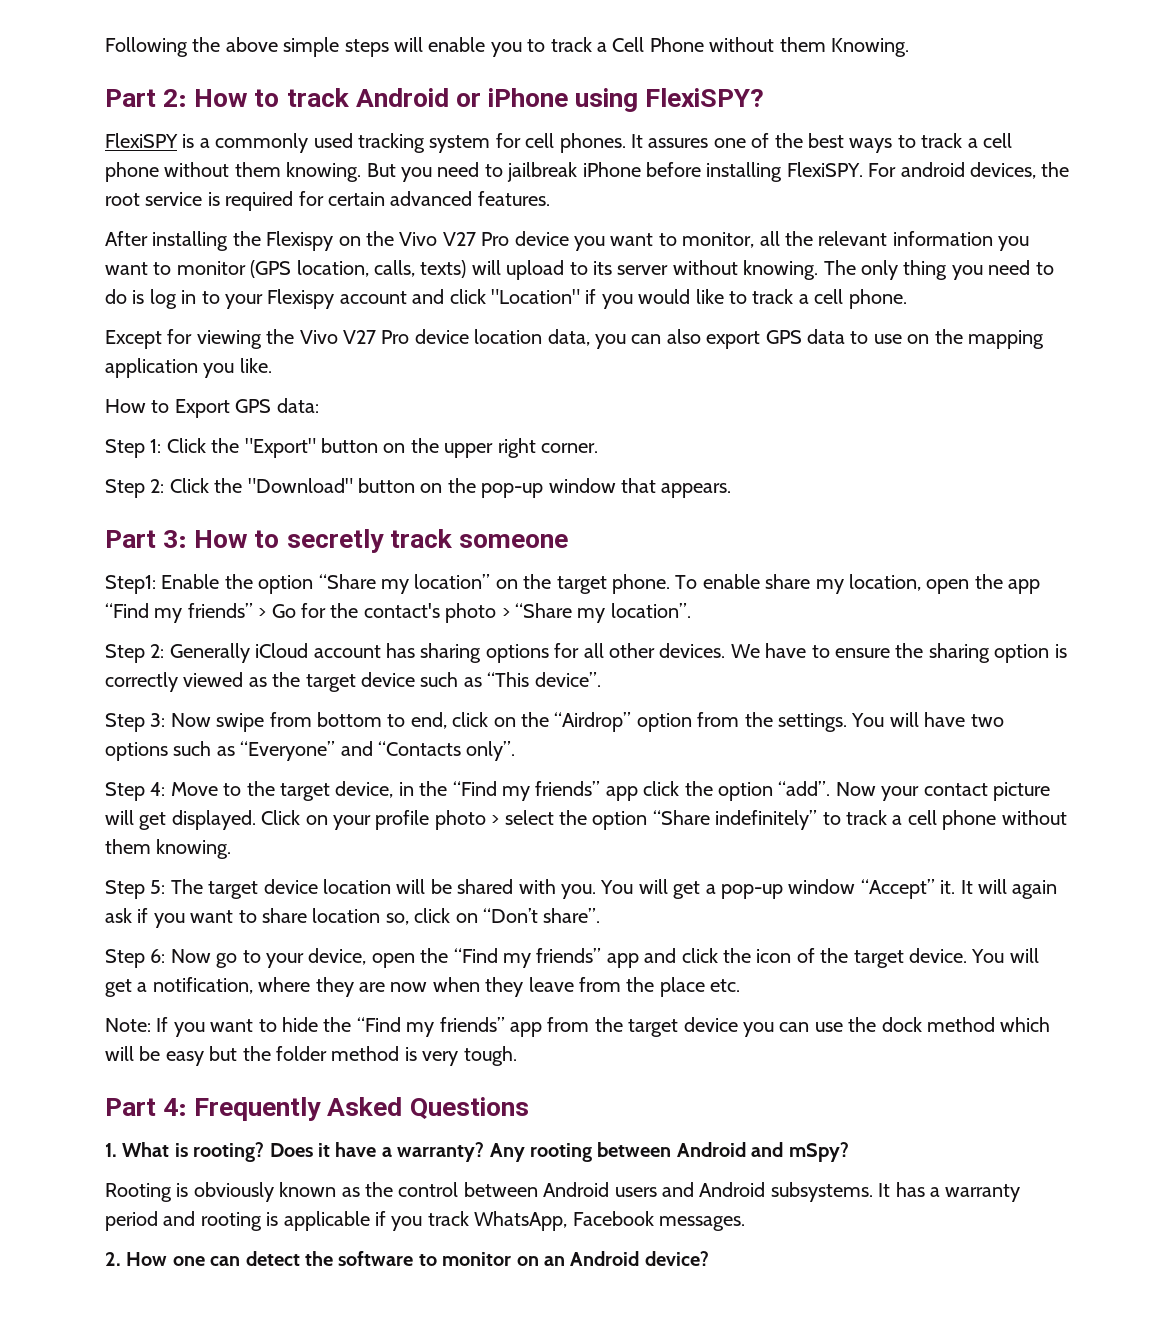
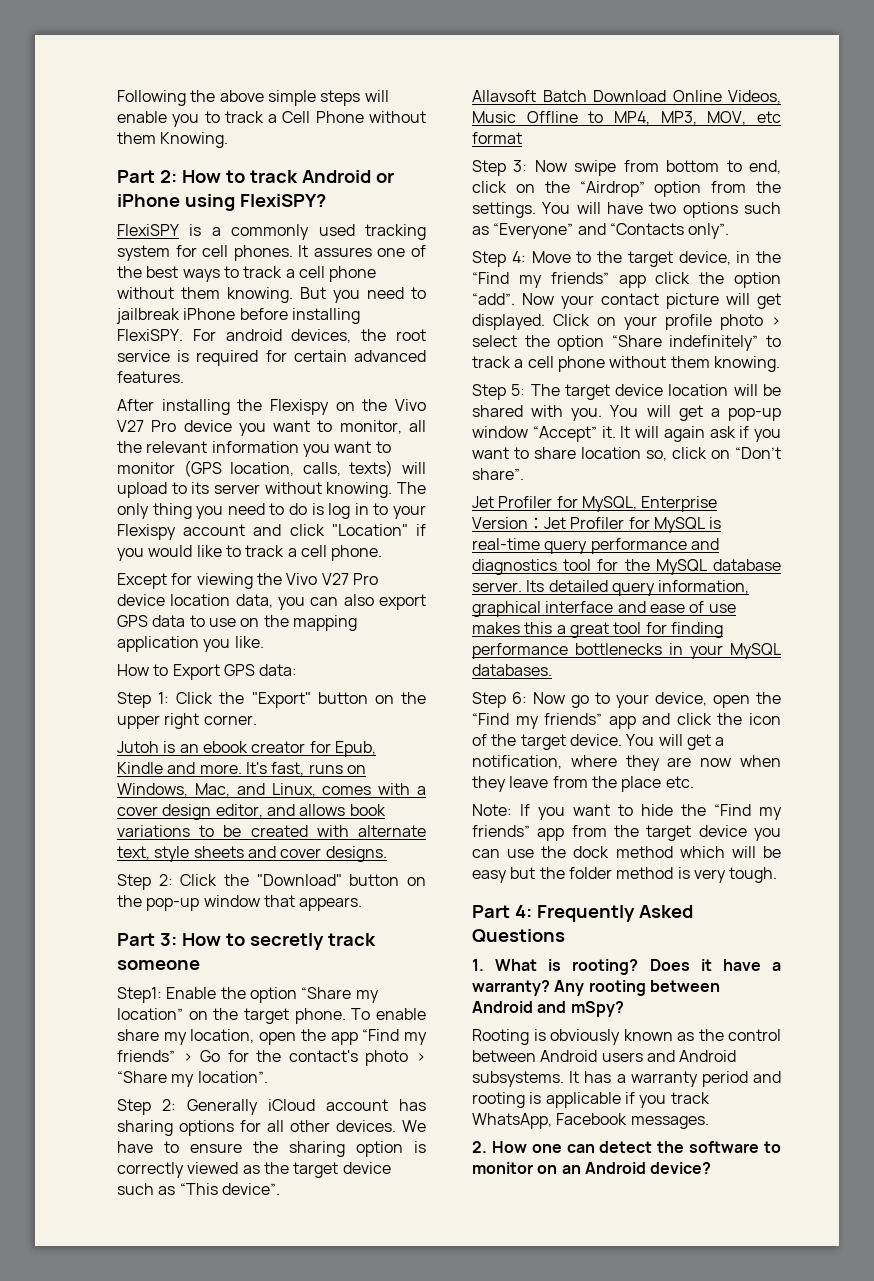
+ Jutoh is an ebook creator for Epub, Kindle and more. It's fast, runs on Windows, Mac, and Linux, comes with a cover design editor, and allows book variations to be created with alternate text, style sheets and cover designs.
+ Allavsoft Batch Download Online Videos, Music Offline to MP4, MP3, MOV, etc format
+ Jet Profiler for MySQL, Enterprise Version：Jet Profiler for MySQL is real-time query performance and diagnostics tool for the MySQL database server. Its detailed query information, graphical interface and ease of use makes this a great tool for finding performance bottlenecks in your MySQL databases.

